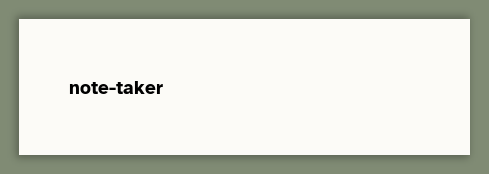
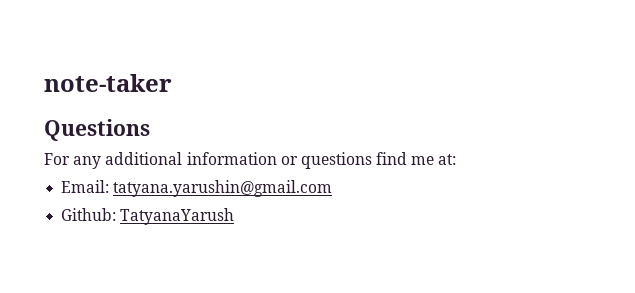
+ Questions
+ For any additional information or questions find me at:
+ Email: tatyana.yarushin@gmail.com
+ Github: TatyanaYarush

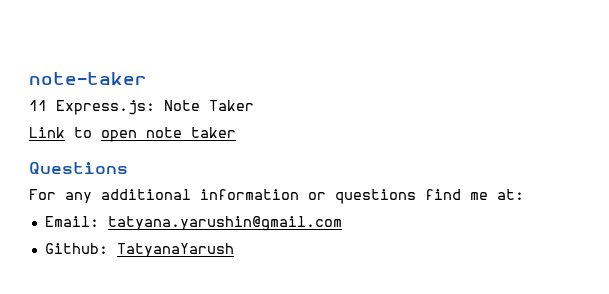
+ 11 Express.js: Note Taker
+ Link to open note taker

